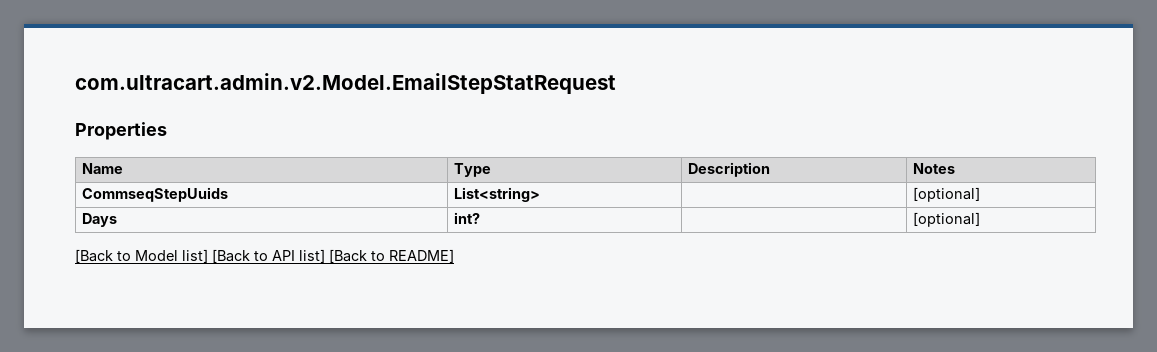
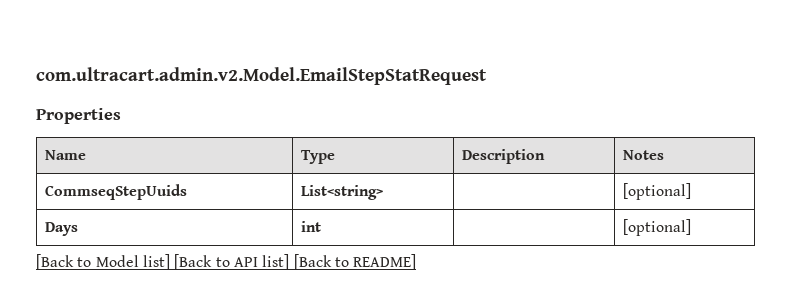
- Days | int? | | [optional]
+ Days | int | | [optional]

